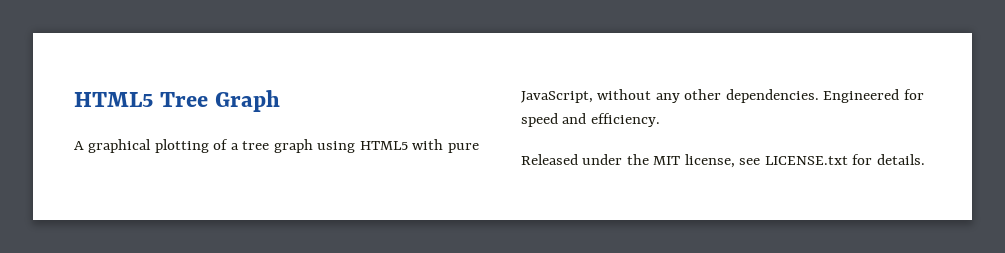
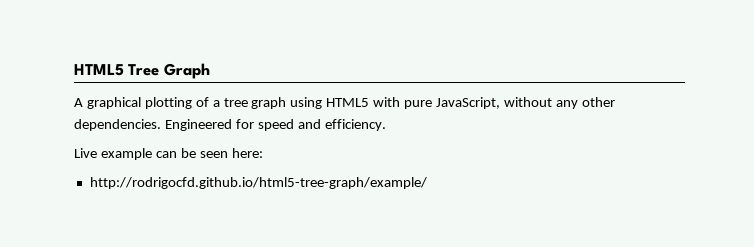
- Released under the MIT license, see LICENSE.txt for details.
+ Live example can be seen here:
+ http://rodrigocfd.github.io/html5-tree-graph/example/

